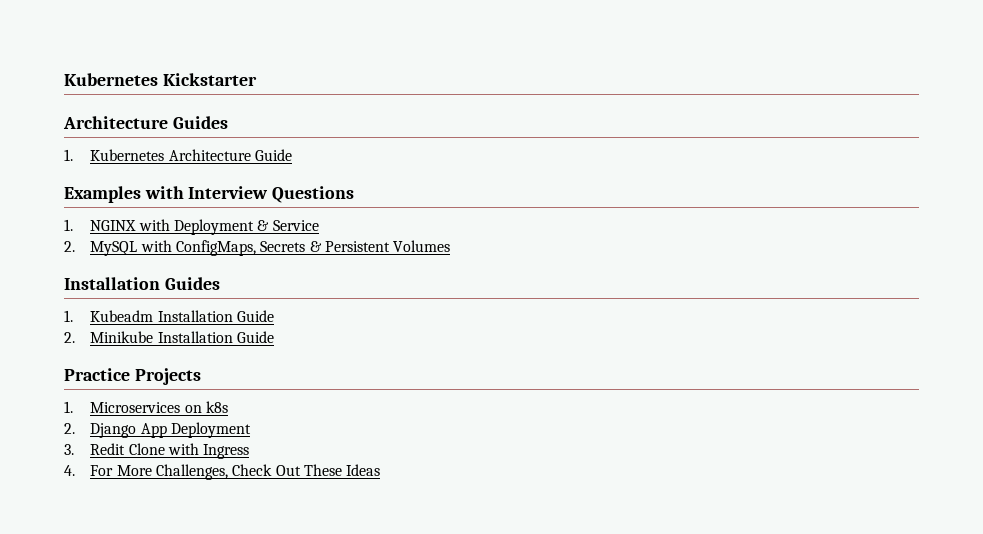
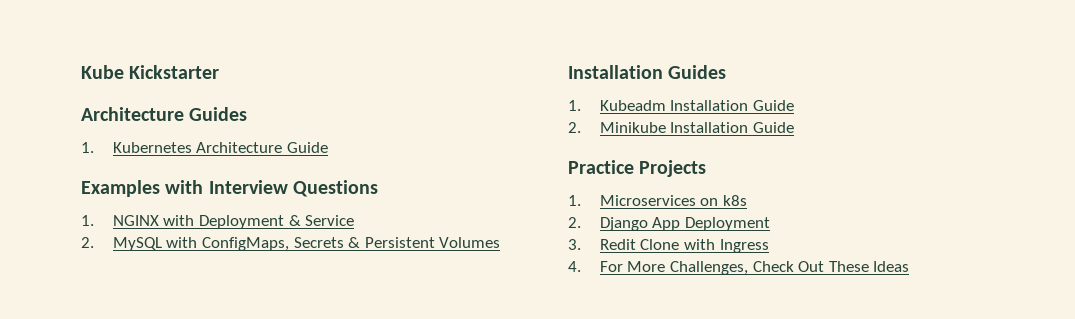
- Kubernetes Kickstarter
+ Kube Kickstarter

